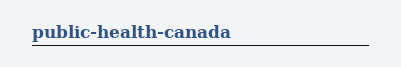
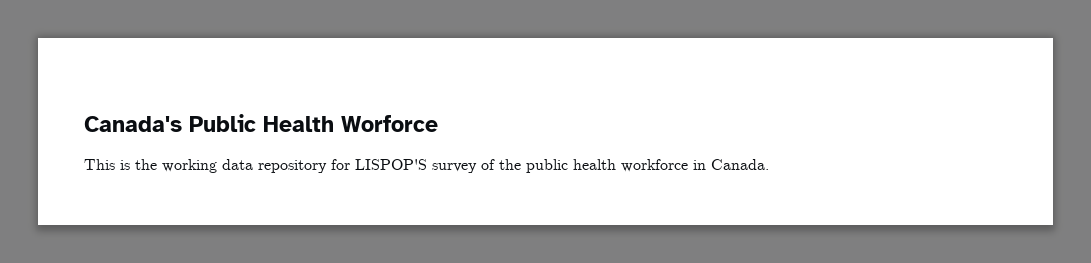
- public-health-canada
+ Canada's Public Health Worforce
+ This is the working data repository for LISPOP'S survey of the public health workforce in Canada.

